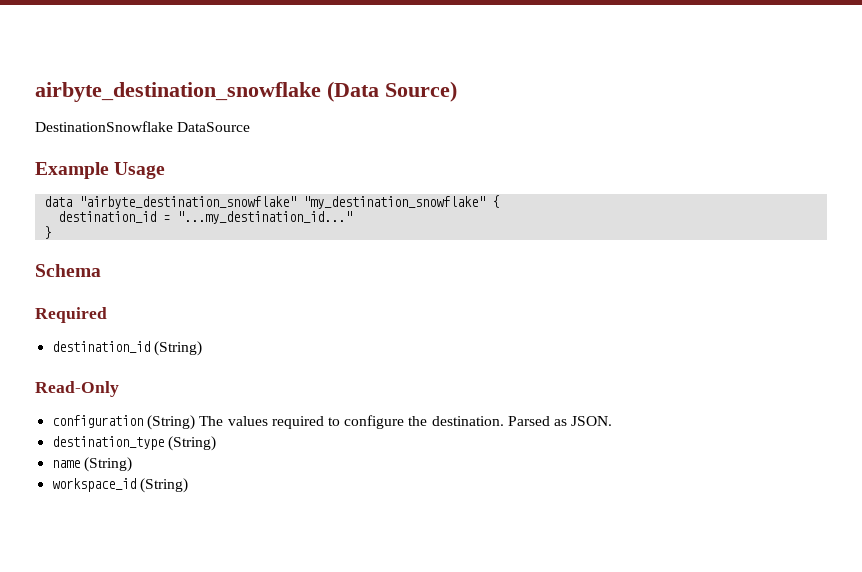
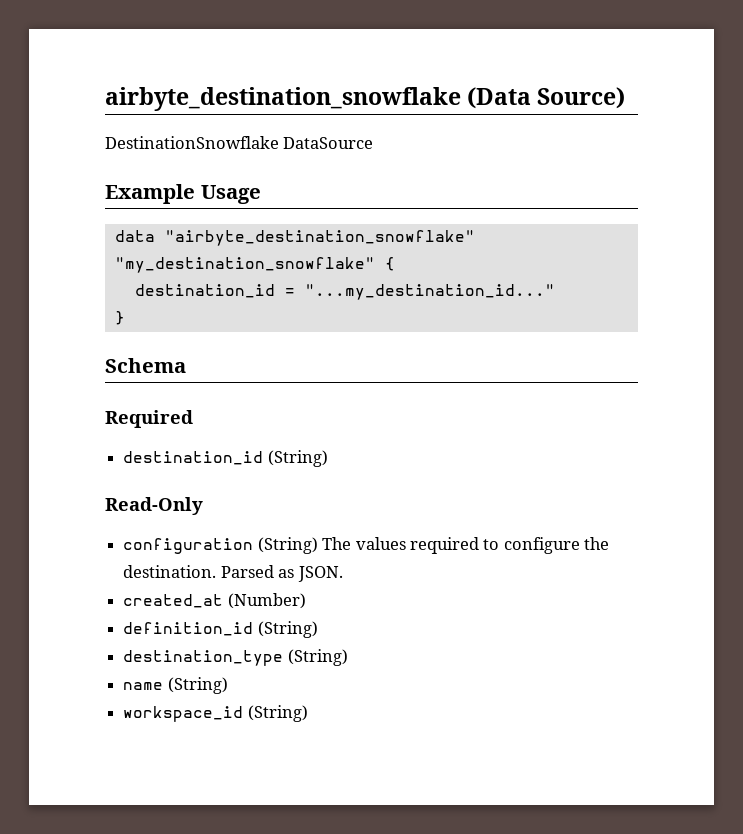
+ created_at (Number)
+ definition_id (String)

